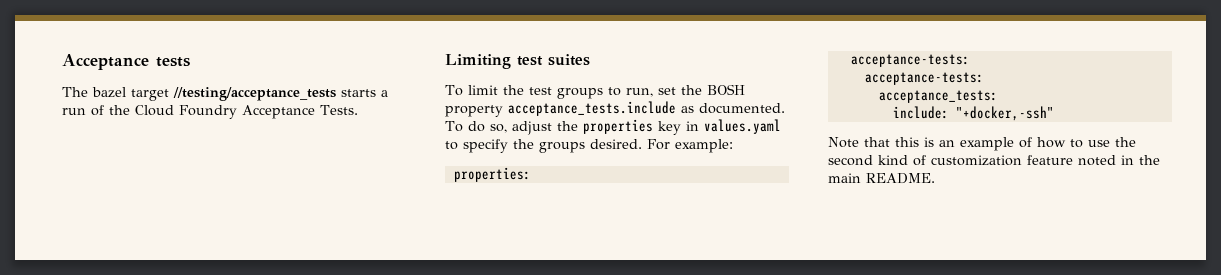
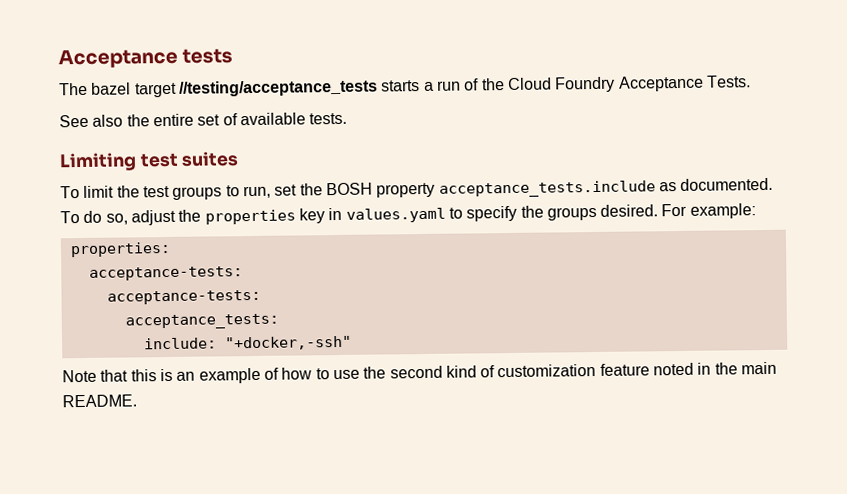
+ See also the entire set of available tests.

